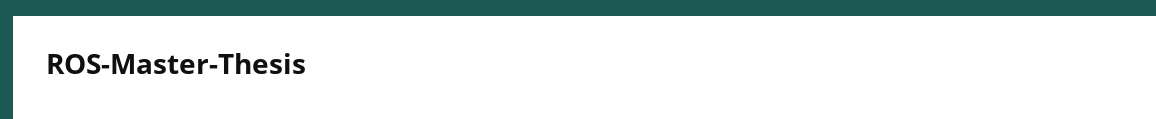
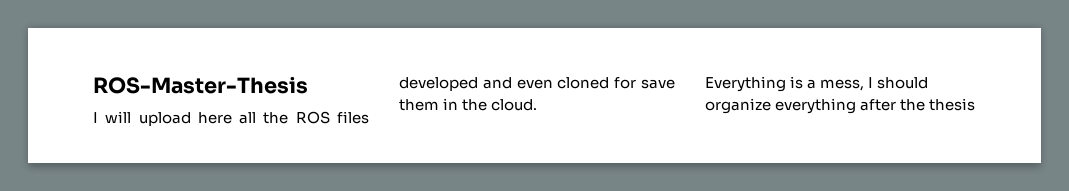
+ I will upload here all the ROS files developed and even cloned for save them in the cloud.
+ Everything is a mess, I should organize everything after the thesis

